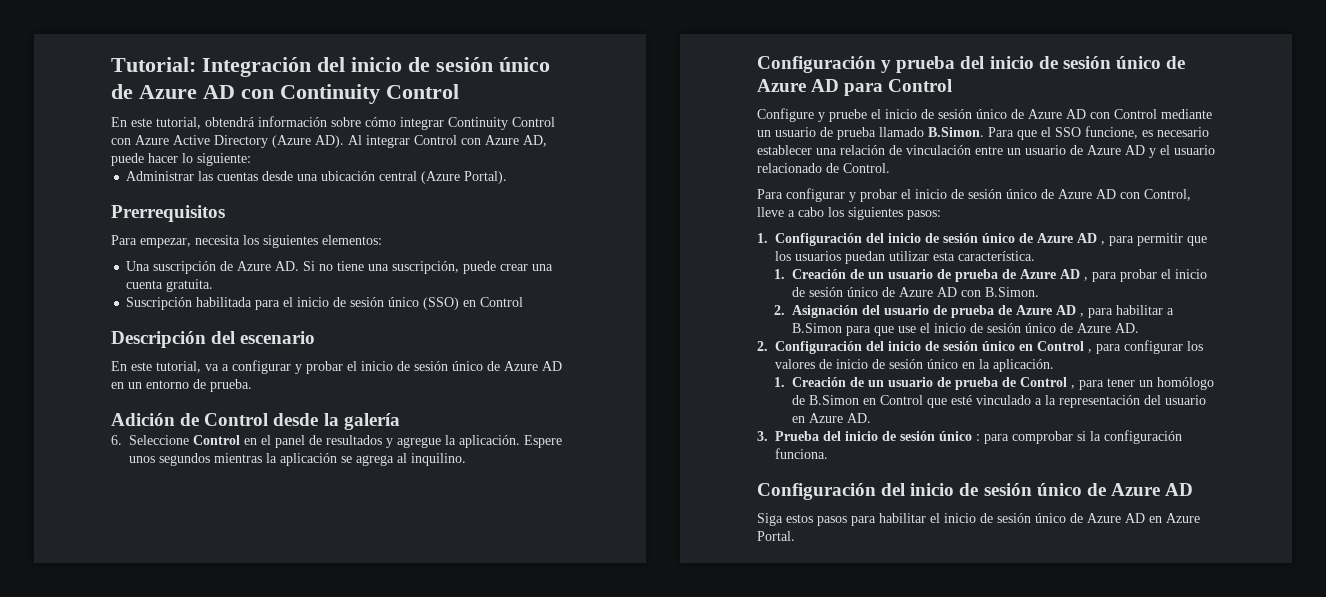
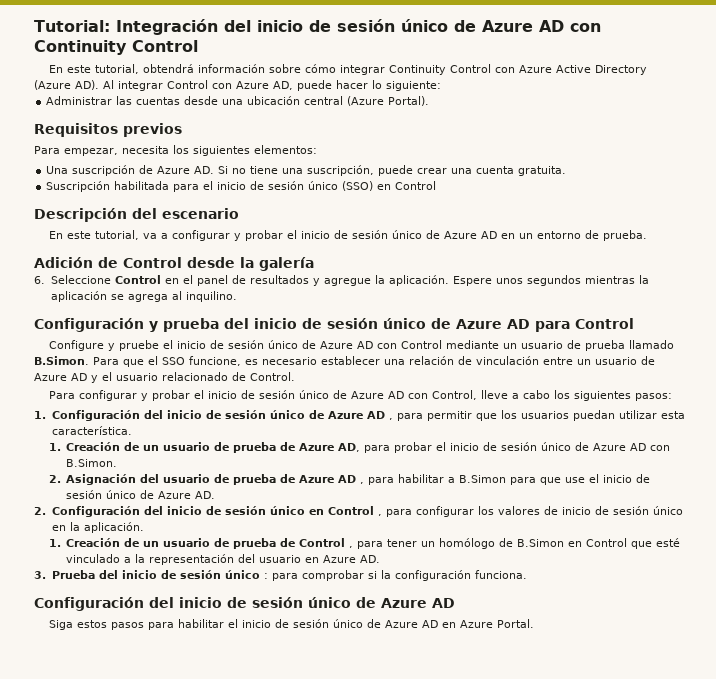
- Prerrequisitos
+ Requisitos previos
- 1. Creación de un usuario de prueba de Azure AD , para probar el inicio de sesión único de Azure AD con B.Simon.
+ 1. Creación de un usuario de prueba de Azure AD, para probar el inicio de sesión único de Azure AD con B.Simon.

